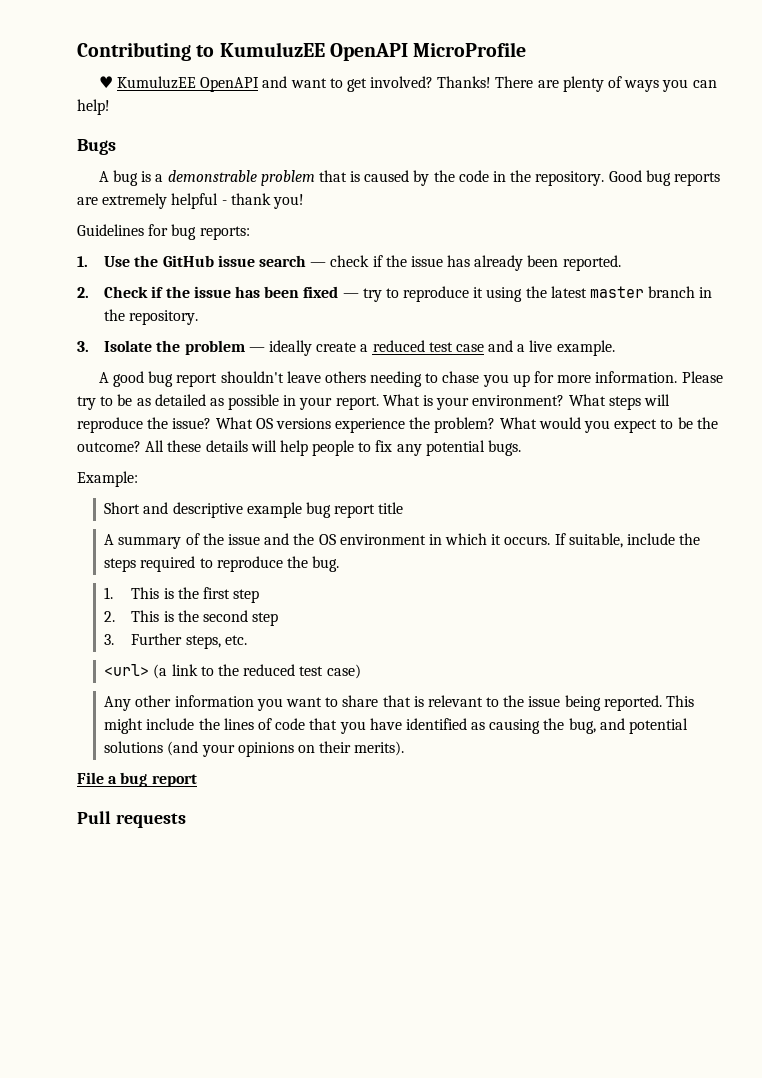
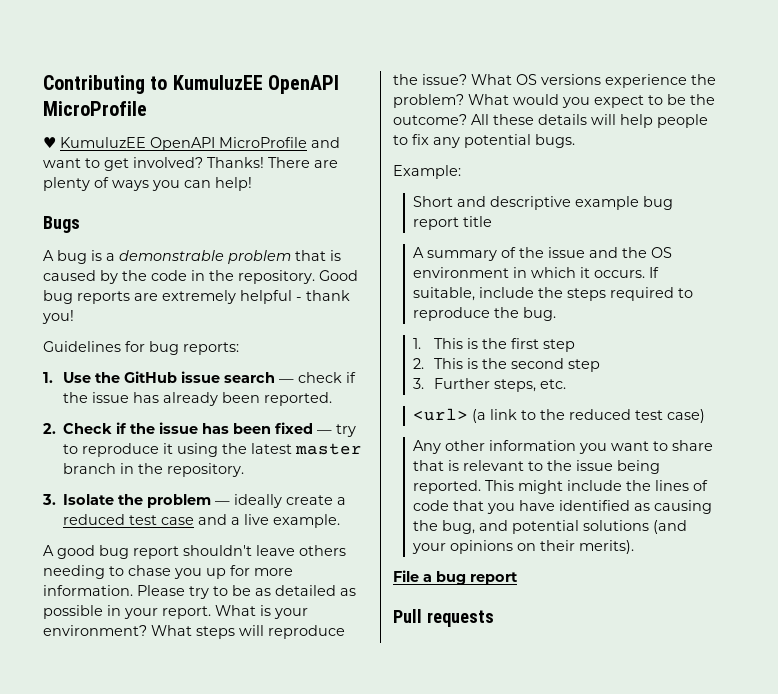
- ♥ KumuluzEE OpenAPI and want to get involved?
+ ♥ KumuluzEE OpenAPI MicroProfile and want to get involved?

